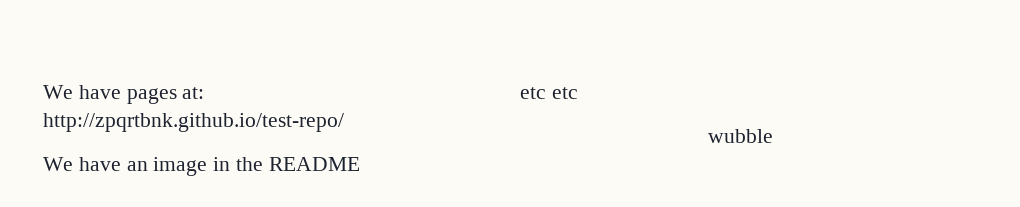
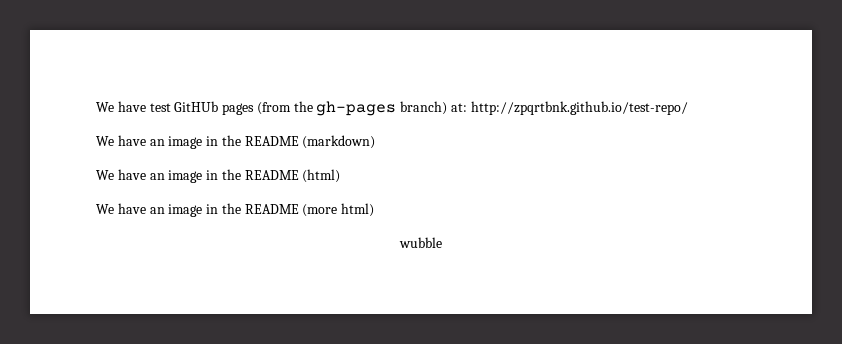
- We have pages at: http://zpqrtbnk.github.io/test-repo/
+ We have test GitHUb pages (from the gh-pages branch) at: http://zpqrtbnk.github.io/test-repo/
- We have an image in the README
- etc etc
+ We have an image in the README (markdown)
+ We have an image in the README (html)
+ We have an image in the README (more html)

